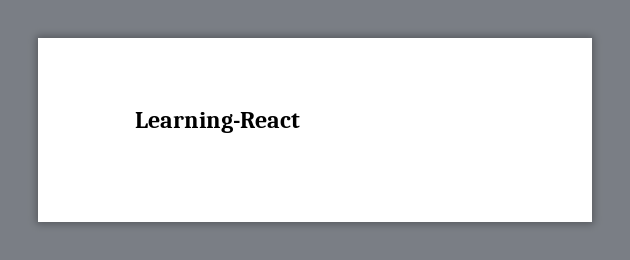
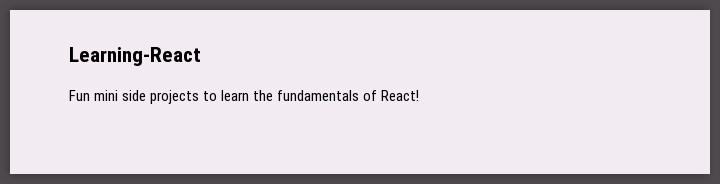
+ Fun mini side projects to learn the fundamentals of React!

